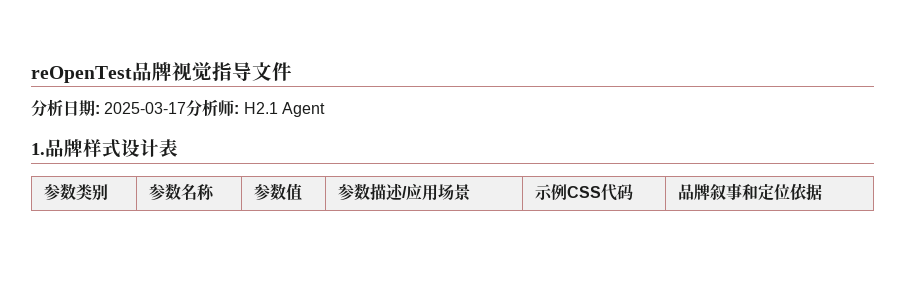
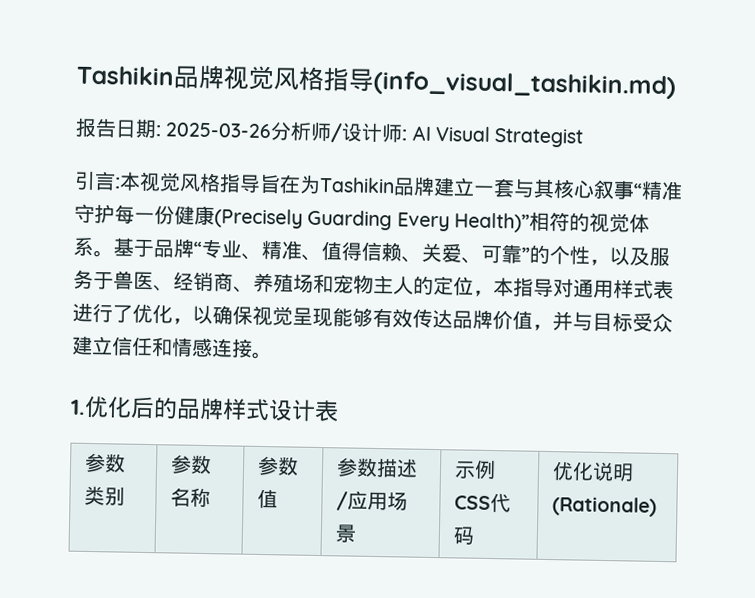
- reOpenTest品牌视觉指导文件
- 分析日期: 2025-03-17分析师: H2.1 Agent
+ Tashikin品牌视觉风格指导(info_visual_tashikin.md)
+ 报告日期: 2025-03-26分析师/设计师: AI Visual Strategist
+ 引言:本视觉风格指导旨在为Tashikin品牌建立一套与其核心叙事“精准守护每一份健康(Precisely Guarding Every Health)”相符的视觉体系。基于品牌“专业、精准、值得信赖、关爱、可靠”的个性，以及服务于兽医、经销商、养殖场和宠物主人的定位，本指导对通用样式表进行了优化，以确保视觉呈现能够有效传达品牌价值，并与目标受众建立信任和情感连接。
- 1.品牌样式设计表
+ 1.优化后的品牌样式设计表
- 参数类别 | 参数名称 | 参数值 | 参数描述/应用场景 | 示例CSS代码 | 品牌叙事和定位依据
+ 参数类别 | 参数名称 | 参数值 | 参数描述/应用场景 | 示例CSS代码 | 优化说明(Rationale)

